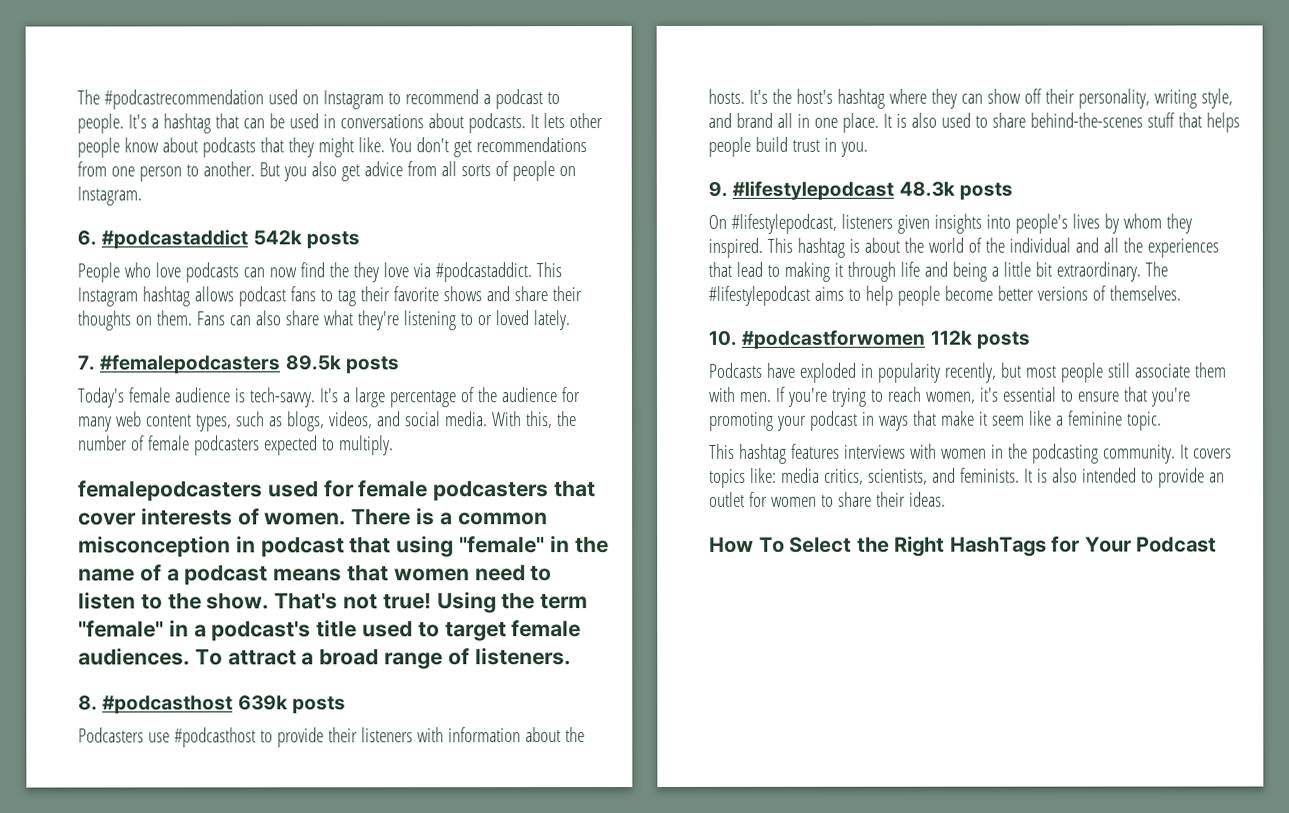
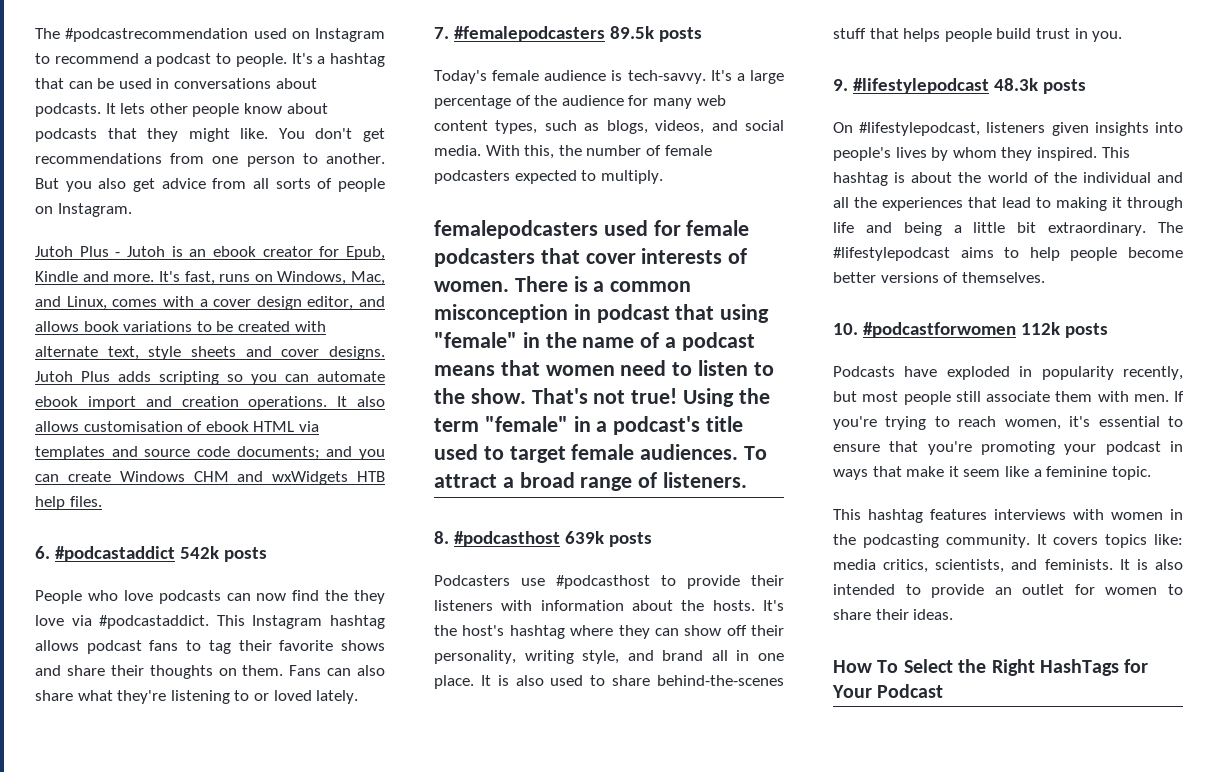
+ Jutoh Plus - Jutoh is an ebook creator for Epub, Kindle and more. It's fast, runs on Windows, Mac, and Linux, comes with a cover design editor, and allows book variations to be created with alternate text, style sheets and cover designs. Jutoh Plus adds scripting so you can automate ebook import and creation operations. It also allows customisation of ebook HTML via templates and source code documents; and you can create Windows CHM and wxWidgets HTB help files.

